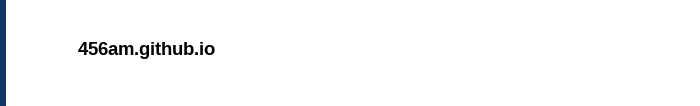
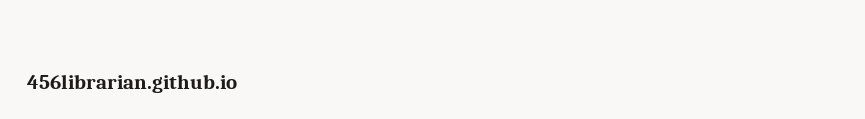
- 456am.github.io
+ 456librarian.github.io

